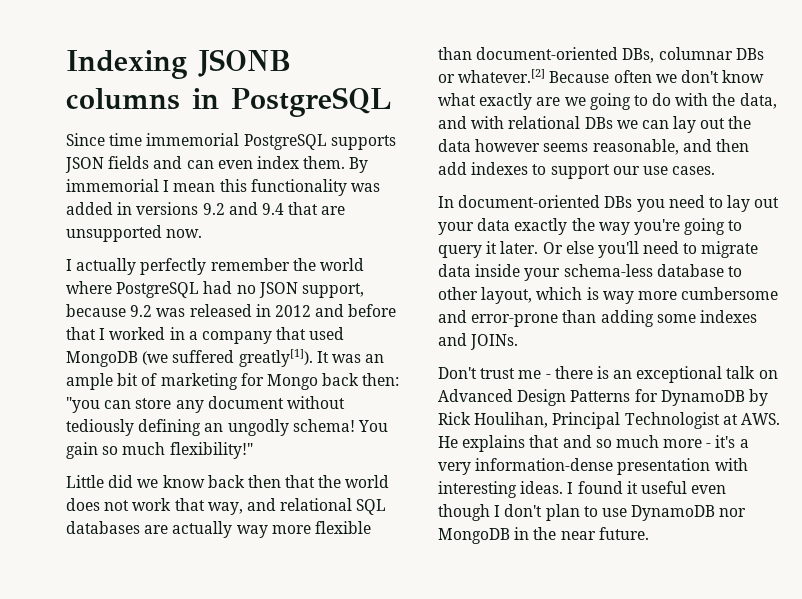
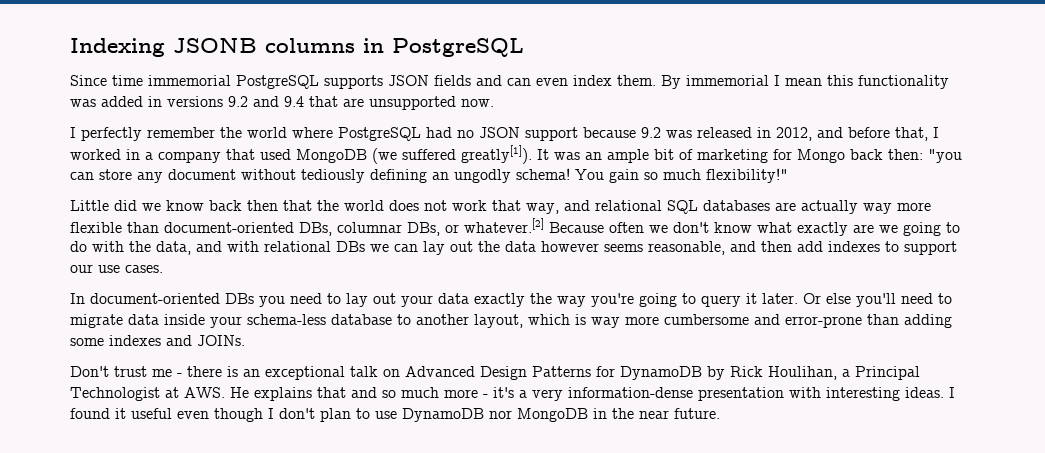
- I actually perfectly remember the world where PostgreSQL had no JSON support, because 9.2 was released in 2012 and before that I worked in a company that used MongoDB (we suffered greatly[1]).
+ I perfectly remember the world where PostgreSQL had no JSON support because 9.2 was released in 2012, and before that, I worked in a company that used MongoDB (we suffered greatly[1]).
- Little did we know back then that the world does not work that way, and relational SQL databases are actually way more flexible than document-oriented DBs, columnar DBs or whatever.[2] Because often we don't know what exactly are we going to do with the data, and with relational DBs we can lay out the data however seems reasonable, and then add indexes to support our use cases.
+ Little did we know back then that the world does not work that way, and relational SQL databases are actually way more flexible than document-oriented DBs, columnar DBs, or whatever.[2] Because often we don't know what exactly are we going to do with the data, and with relational DBs we can lay out the data however seems reasonable, and then add indexes to support our use cases.
- Or else you'll need to migrate data inside your schema-less database to other layout, which is way more cumbersome and error-prone than adding some indexes and JOINs.
+ Or else you'll need to migrate data inside your schema-less database to another layout, which is way more cumbersome and error-prone than adding some indexes and JOINs.
- Don't trust me - there is an exceptional talk on Advanced Design Patterns for DynamoDB by Rick Houlihan, Principal Technologist at AWS. He explains that and so much more - it's a very information-dense presentation with interesting ideas.
+ Don't trust me - there is an exceptional talk on Advanced Design Patterns for DynamoDB by Rick Houlihan, a Principal Technologist at AWS. He explains that and so much more - it's a very information-dense presentation with interesting ideas.

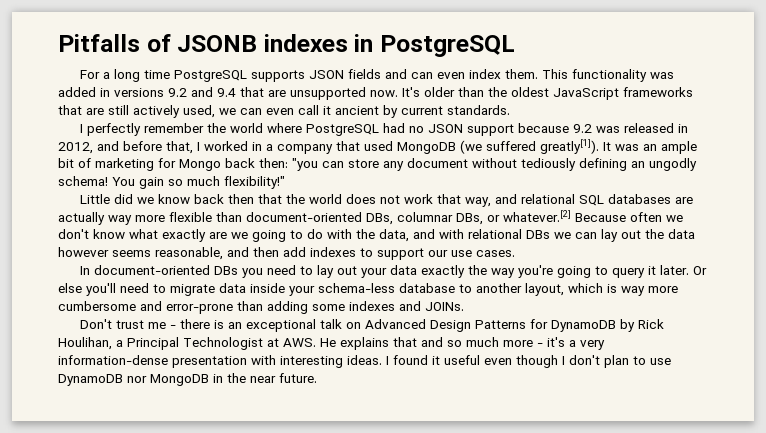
- Indexing JSONB columns in PostgreSQL
- Since time immemorial PostgreSQL supports JSON fields and can even index them.
+ Pitfalls of JSONB indexes in PostgreSQL
+ For a long time PostgreSQL supports JSON fields and can even index them.
- By immemorial I mean this functionality was added in versions 9.2 and 9.4 that are unsupported now.
+ This functionality was added in versions 9.2 and 9.4 that are unsupported now. It's older than the oldest JavaScript frameworks that are still actively used, we can even call it ancient by current standards.

